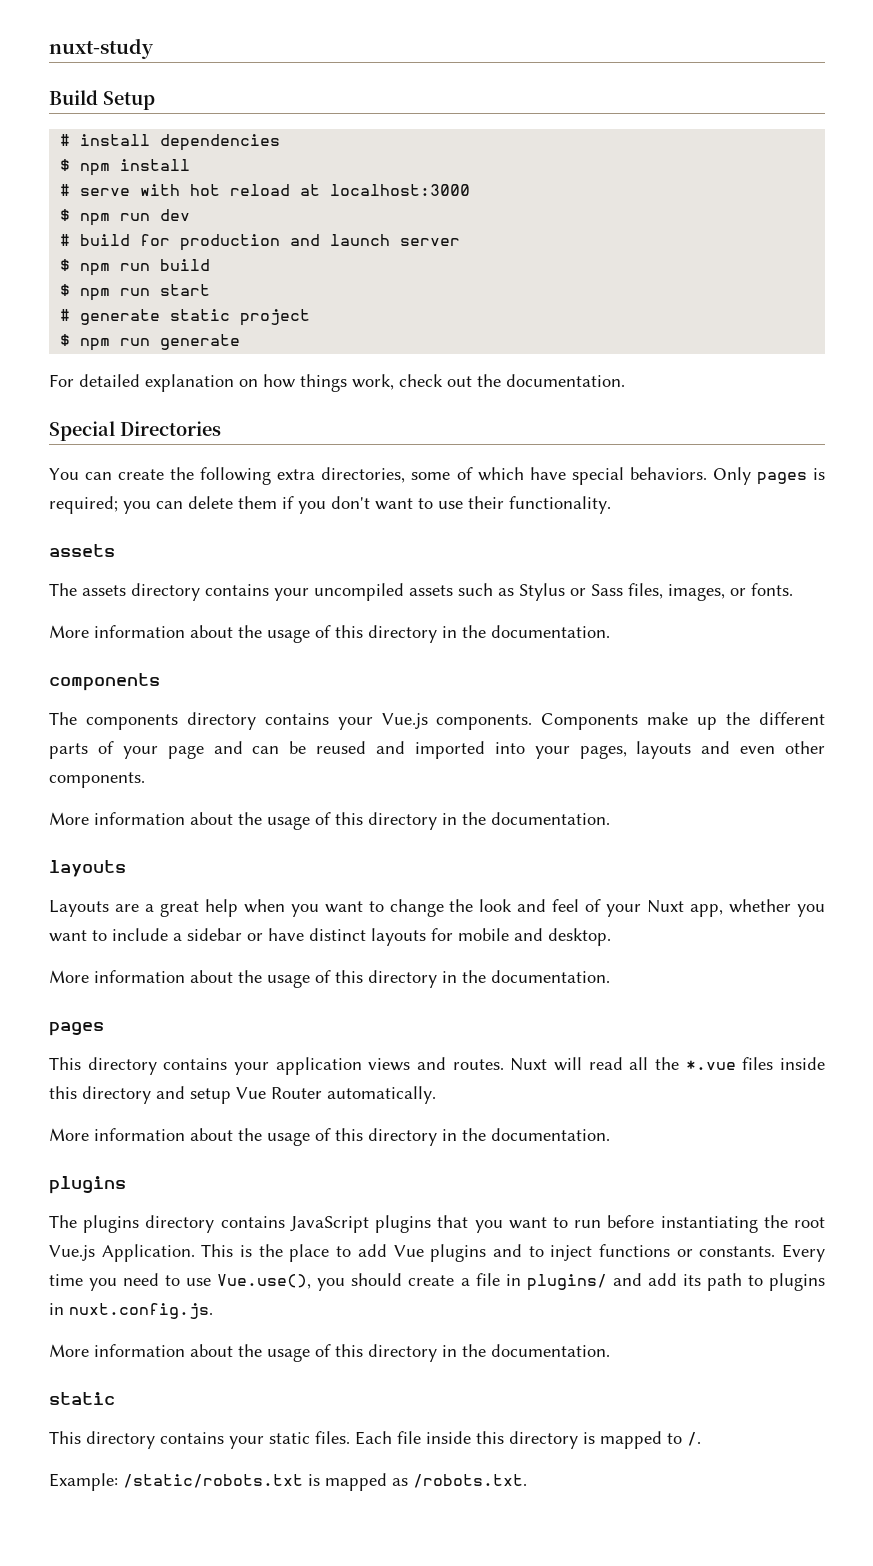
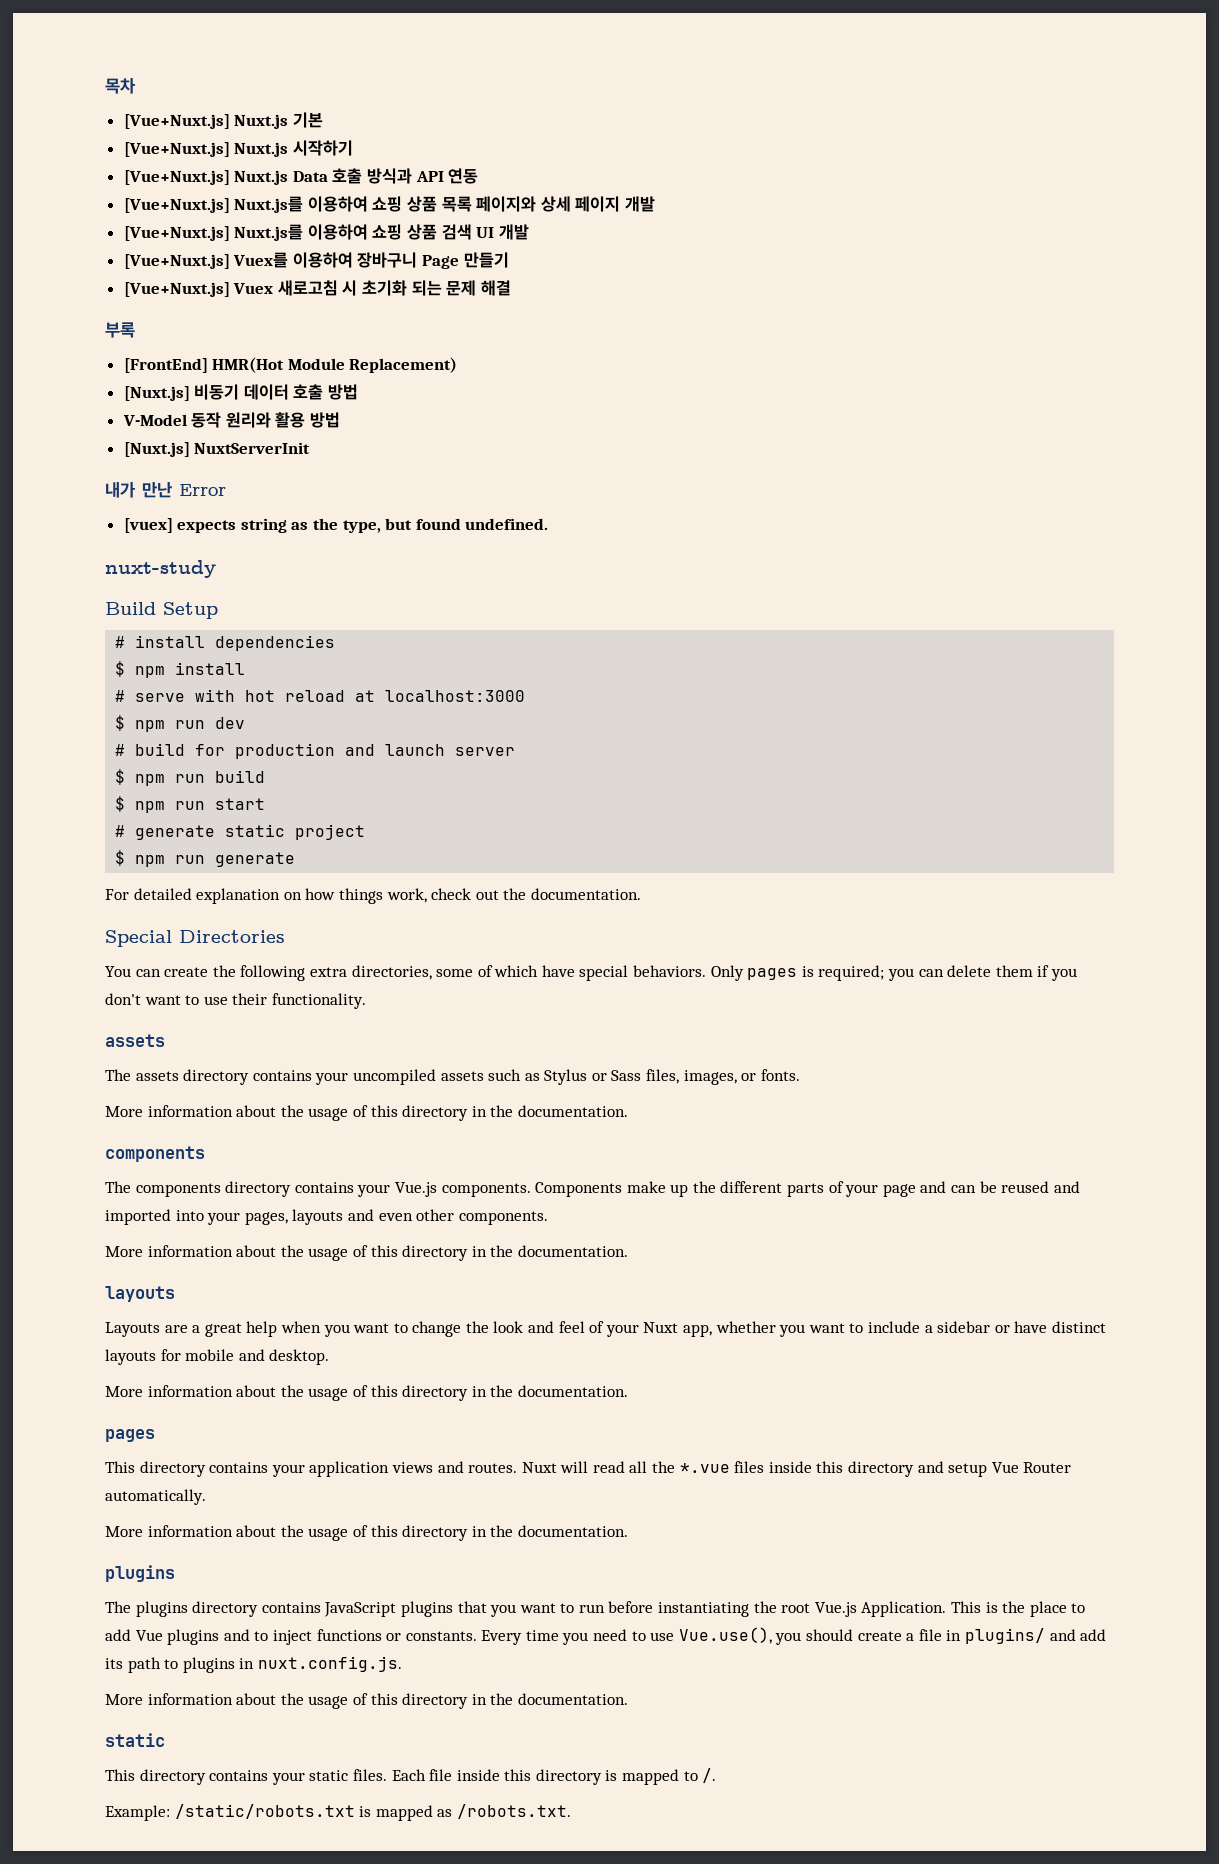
+ 목차
+ [Vue+Nuxt.js] Nuxt.js 기본
+ [Vue+Nuxt.js] Nuxt.js 시작하기
+ [Vue+Nuxt.js] Nuxt.js Data 호출 방식과 API 연동
+ [Vue+Nuxt.js] Nuxt.js를 이용하여 쇼핑 상품 목록 페이지와 상세 페이지 개발
+ [Vue+Nuxt.js] Nuxt.js를 이용하여 쇼핑 상품 검색 UI 개발
+ [Vue+Nuxt.js] Vuex를 이용하여 장바구니 Page 만들기
+ [Vue+Nuxt.js] Vuex 새로고침 시 초기화 되는 문제 해결
+ 부록
+ [FrontEnd] HMR(Hot Module Replacement)
+ [Nuxt.js] 비동기 데이터 호출 방법
+ V-Model 동작 원리와 활용 방법
+ [Nuxt.js] NuxtServerInit
+ 내가 만난 Error
+ [vuex] expects string as the type, but found undefined.

